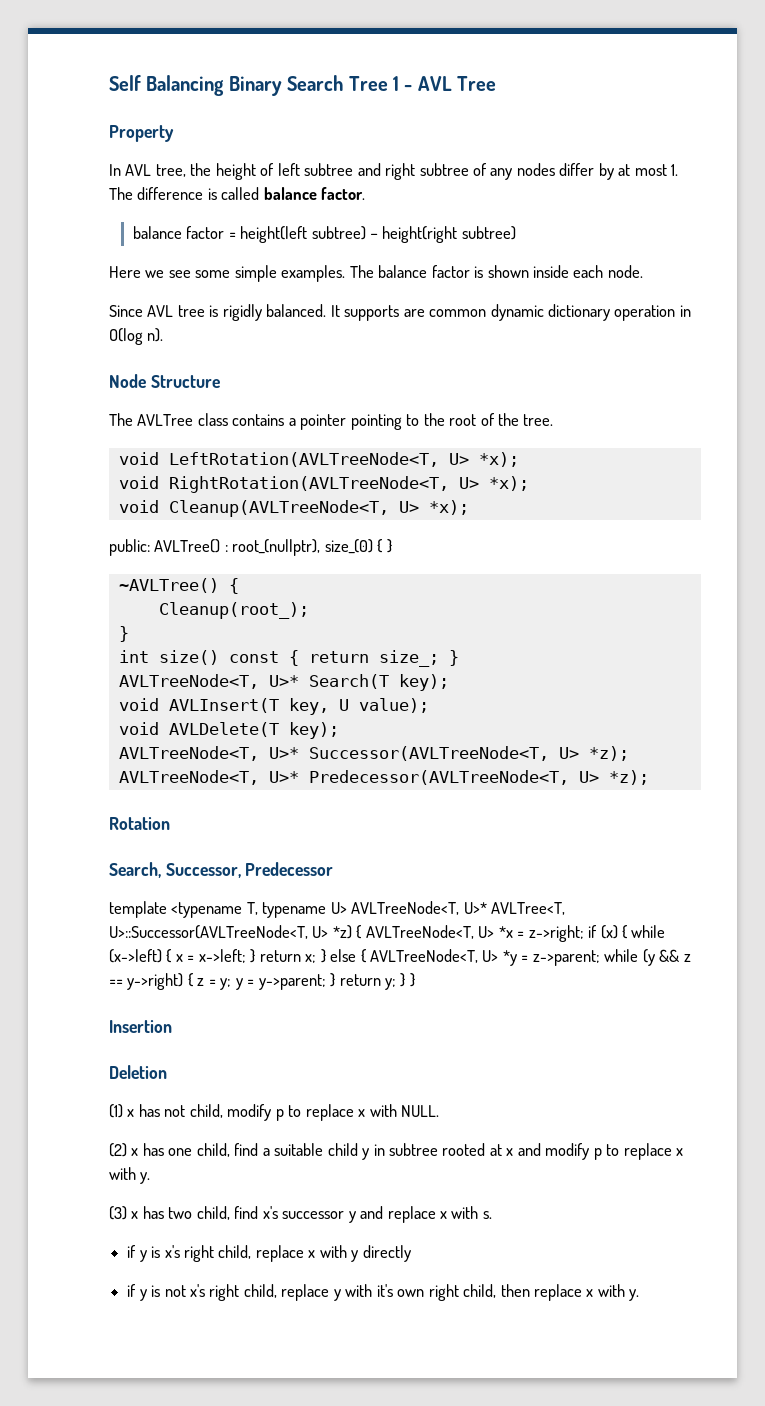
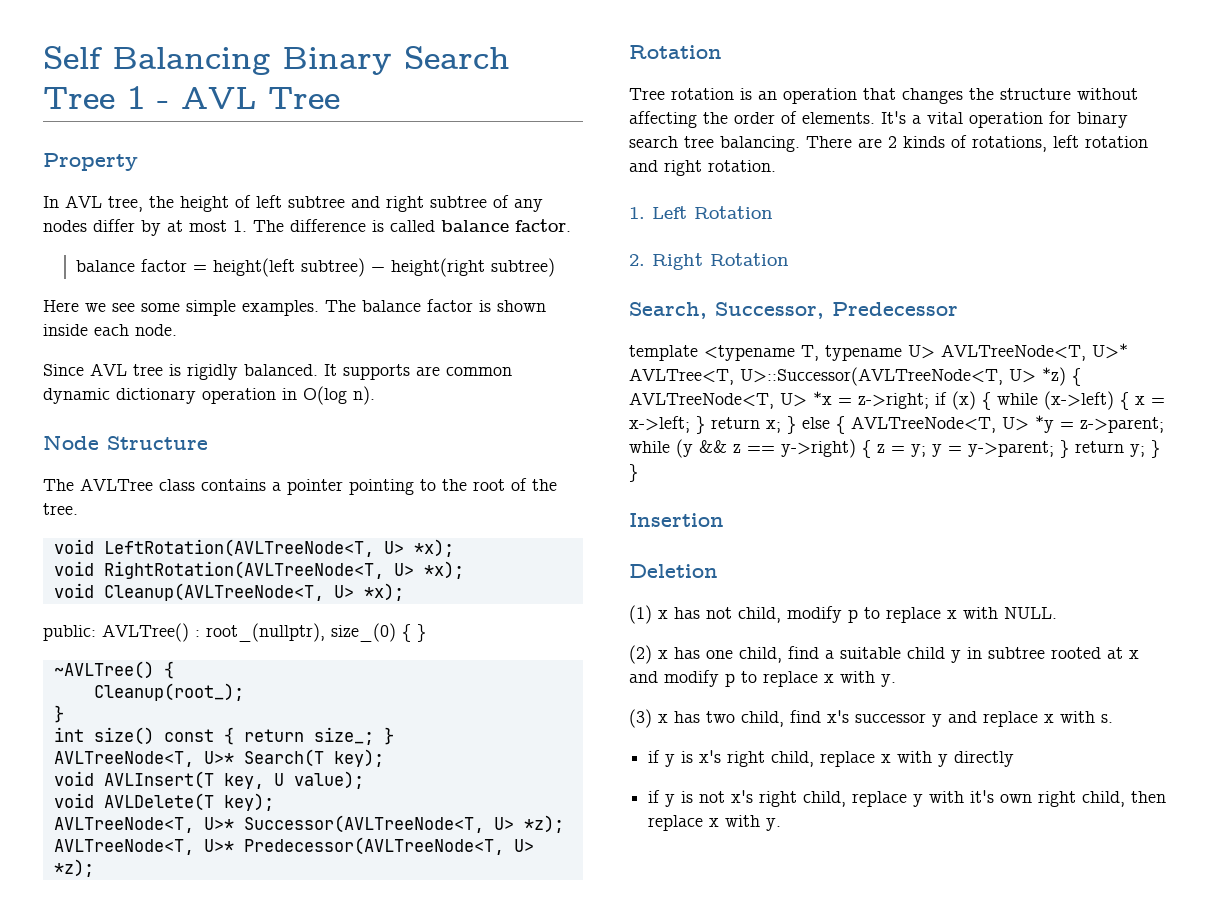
+ Tree rotation is an operation that changes the structure without affecting the order of elements. It's a vital operation for binary search tree balancing. There are 2 kinds of rotations, left rotation and right rotation.
+ 1. Left Rotation
+ 2. Right Rotation

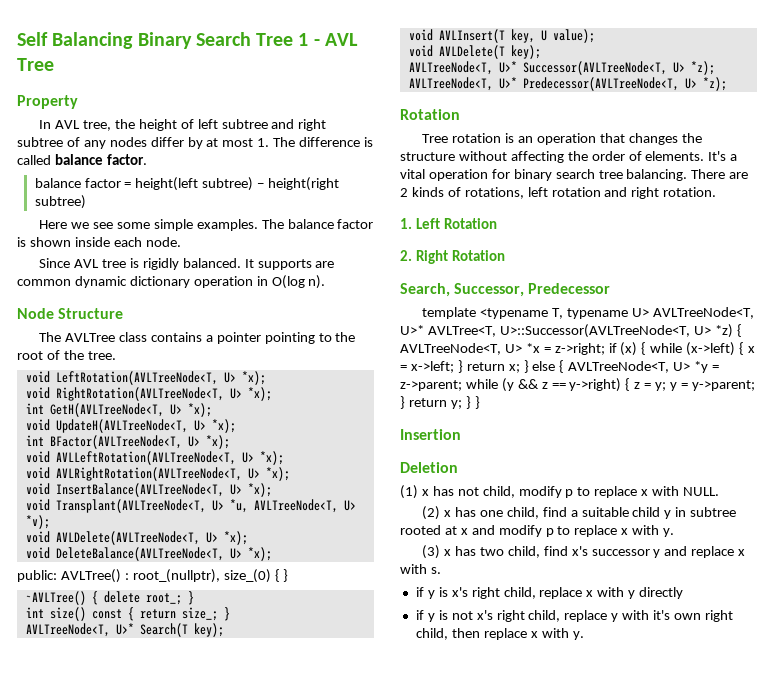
- void Cleanup(AVLTreeNode<T, U> *x);
+ int GetH(AVLTreeNode<T, U> *x);
+ void UpdateH(AVLTreeNode<T, U> *x);
+ int BFactor(AVLTreeNode<T, U> *x);
+ void AVLLeftRotation(AVLTreeNode<T, U> *x);
+ void AVLRightRotation(AVLTreeNode<T, U> *x);
+ void InsertBalance(AVLTreeNode<T, U> *x);
+ void Transplant(AVLTreeNode<T, U> *u, AVLTreeNode<T, U> *v);
+ void AVLDelete(AVLTreeNode<T, U> *x);
+ void DeleteBalance(AVLTreeNode<T, U> *x);
- ~AVLTree() {
- Cleanup(root_);
- }
+ ~AVLTree() { delete root_; }

